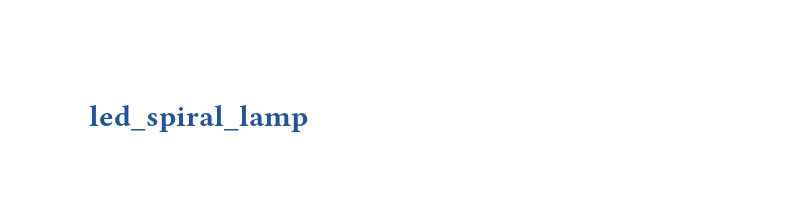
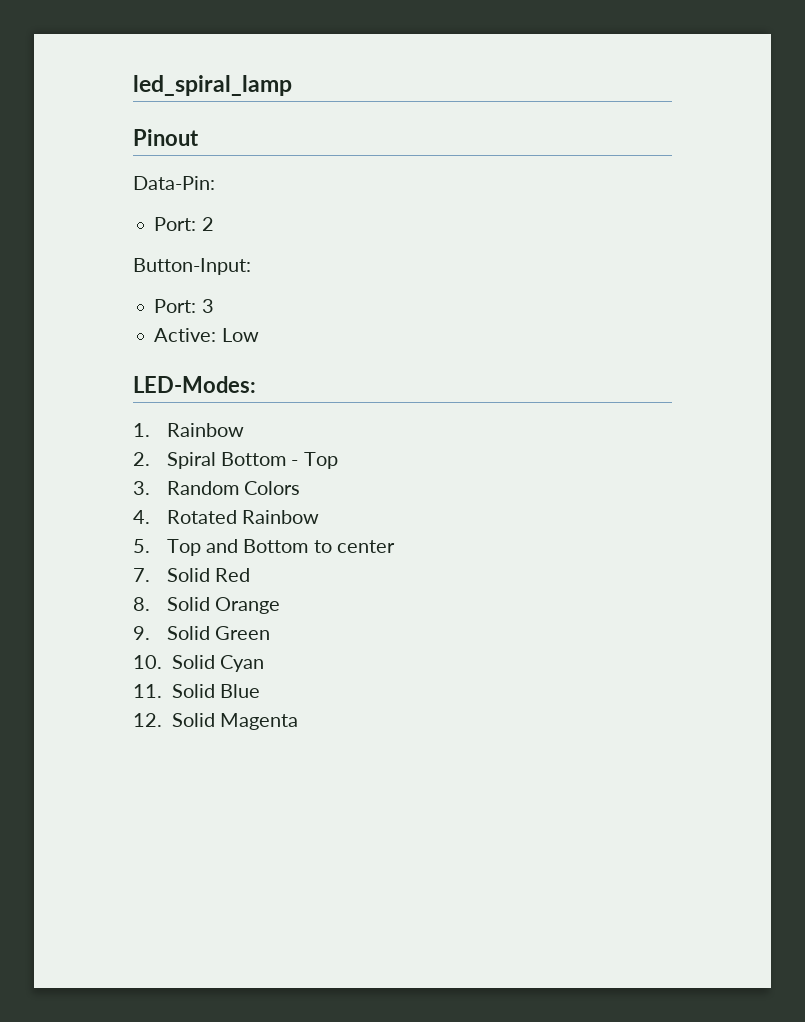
+ Pinout
+ Data-Pin:
+ Port: 2
+ Button-Input:
+ Port: 3
+ Active: Low
+ LED-Modes:
+ 1. Rainbow
+ 2. Spiral Bottom - Top
+ 3. Random Colors
+ 4. Rotated Rainbow
+ 5. Top and Bottom to center
+ 7. Solid Red
+ 8. Solid Orange
+ 9. Solid Green
+ 10. Solid Cyan
+ 11. Solid Blue
+ 12. Solid Magenta

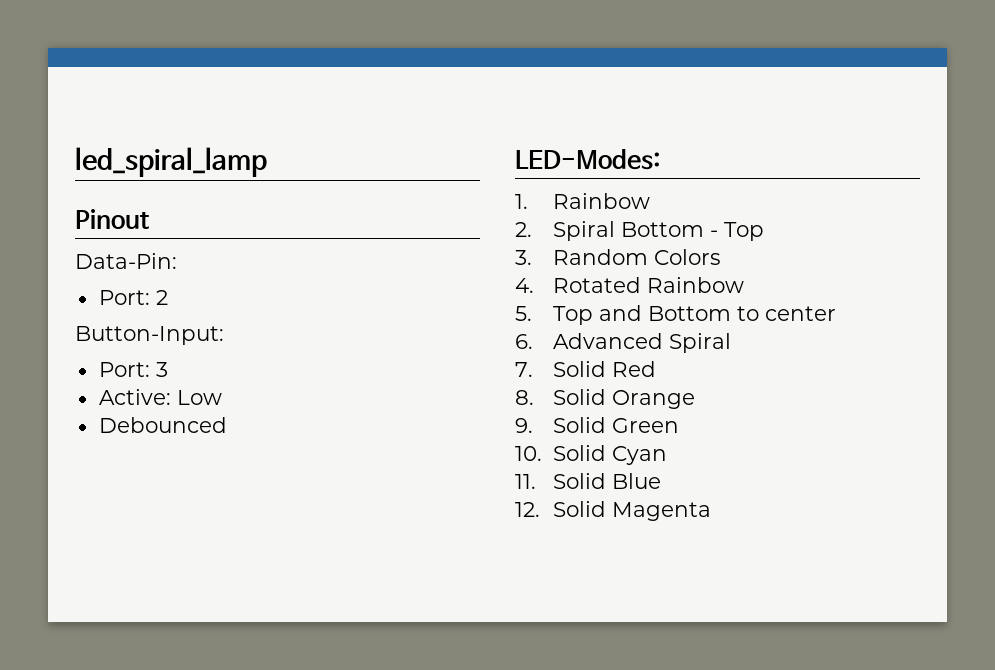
+ Debounced
+ 6. Advanced Spiral

